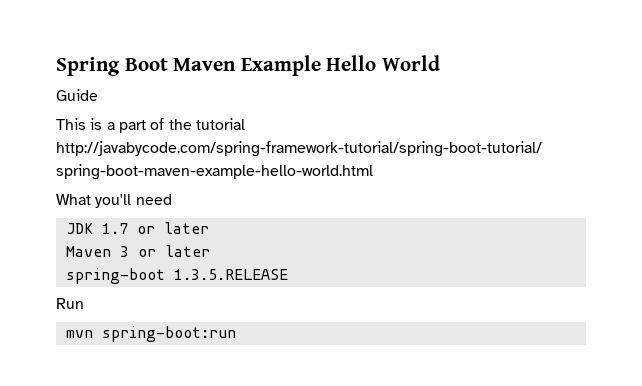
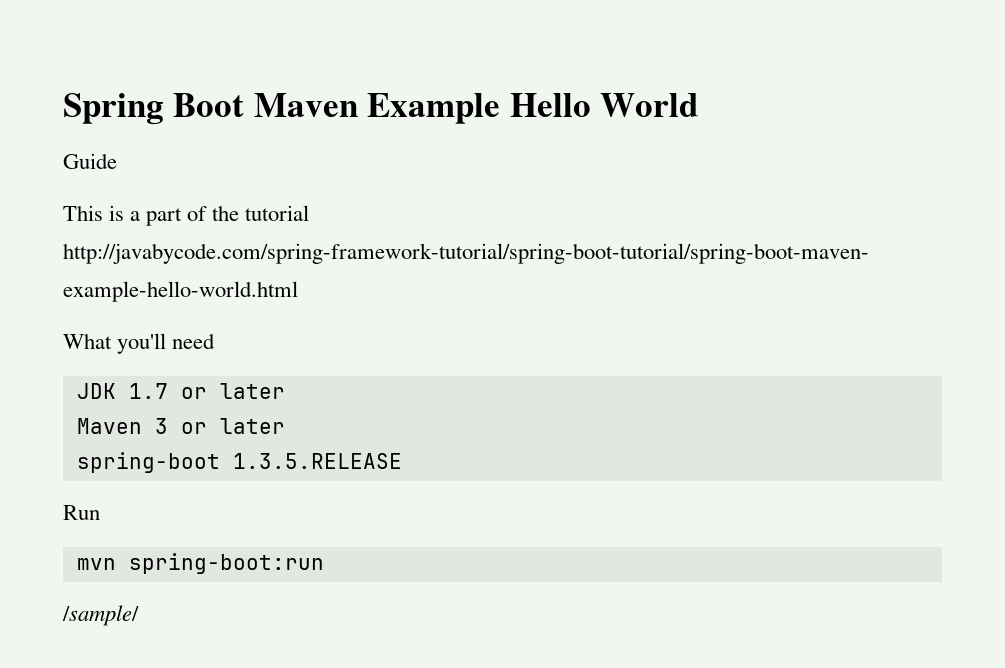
+ /sample/

